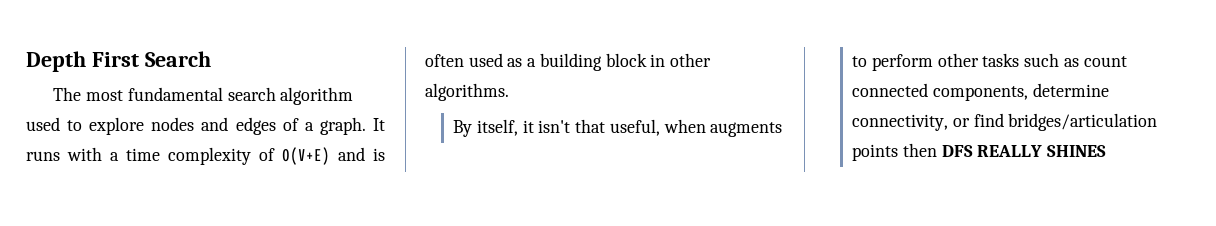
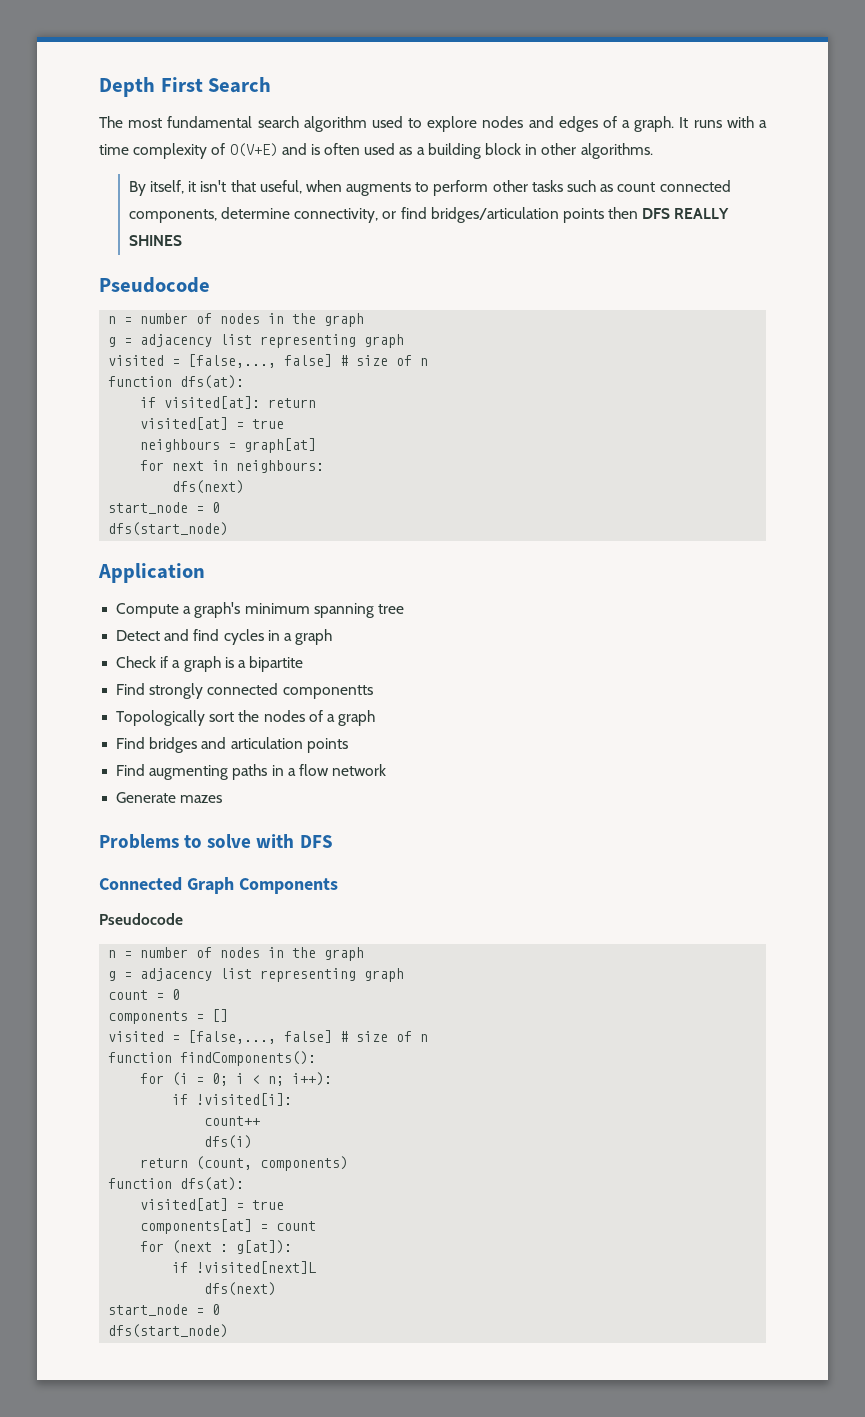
  By itself, it isn't that useful, when augments to perform other tasks such as count connected components, determine connectivity, or find bridges/articulation points then DFS REALLY SHINES
+ Pseudocode
+ n = number of nodes in the graph
+ g = adjacency list representing graph
+ visited = [false,..., false] # size of n
+ function dfs(at):
+ if visited[at]: return
+ visited[at] = true
+ neighbours = graph[at]
+ for next in neighbours:
+ dfs(next)
+ start_node = 0
+ dfs(start_node)
+ Application
+ Compute a graph's minimum spanning tree
+ Detect and find cycles in a graph
+ Check if a graph is a bipartite
+ Find strongly connected componentts
+ Topologically sort the nodes of a graph
+ Find bridges and articulation points
+ Find augmenting paths in a flow network
+ Generate mazes
+ Problems to solve with DFS
+ Connected Graph Components
+ Pseudocode
+ n = number of nodes in the graph
+ g = adjacency list representing graph
+ count = 0
+ components = []
+ visited = [false,..., false] # size of n
+ function findComponents():
+ for (i = 0; i < n; i++):
+ if !visited[i]:
+ count++
+ dfs(i)
+ return (count, components)
+ function dfs(at):
+ visited[at] = true
+ components[at] = count
+ for (next : g[at]):
+ if !visited[next]L
+ dfs(next)
+ start_node = 0
+ dfs(start_node)

